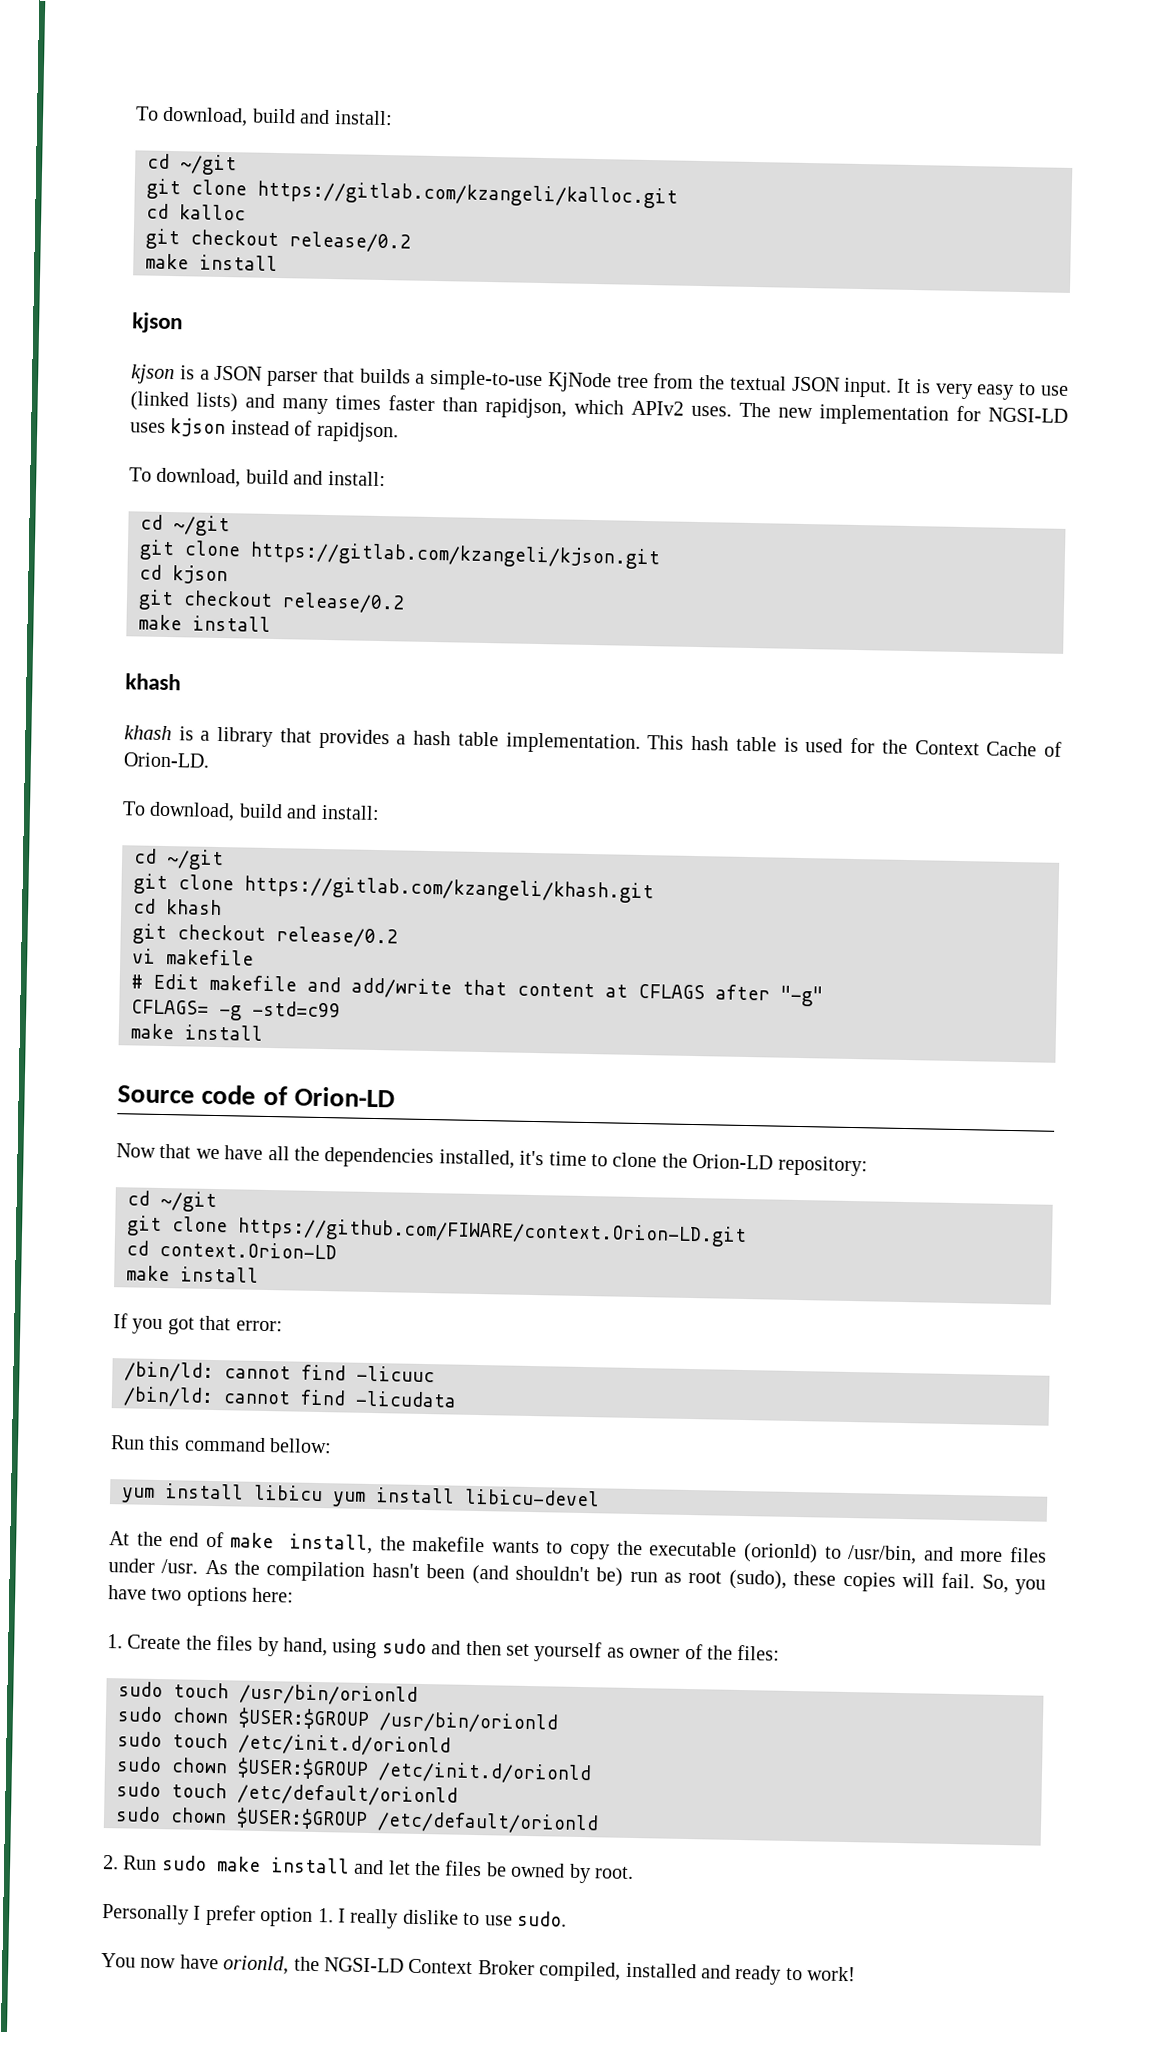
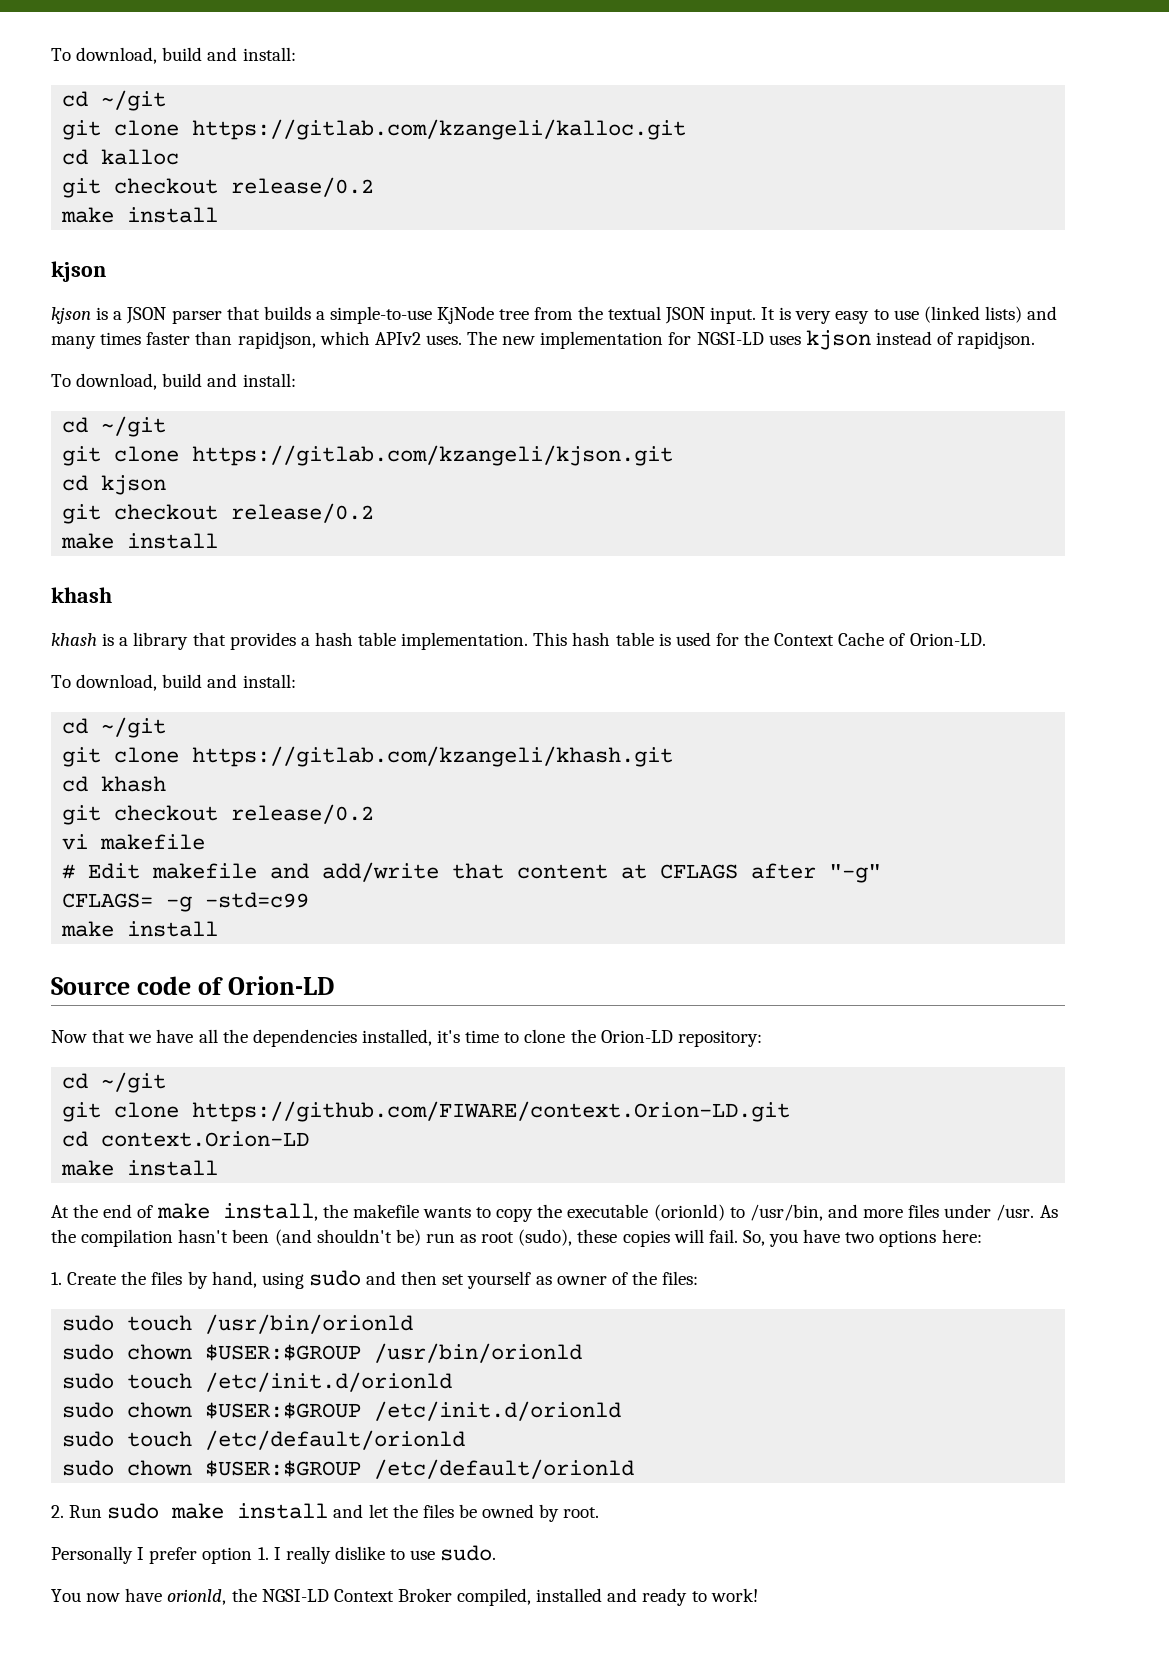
- If you got that error:
- /bin/ld: cannot find -licuuc
- /bin/ld: cannot find -licudata
- Run this command bellow:
- yum install libicu yum install libicu-devel

